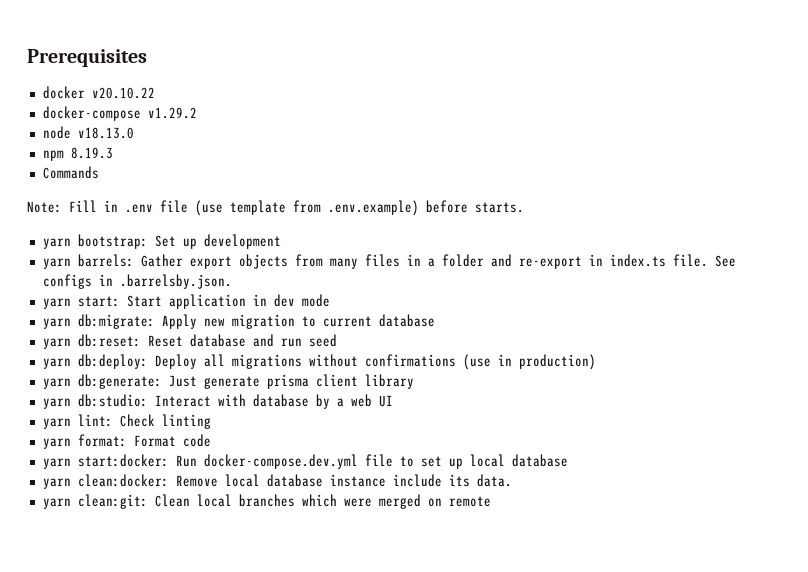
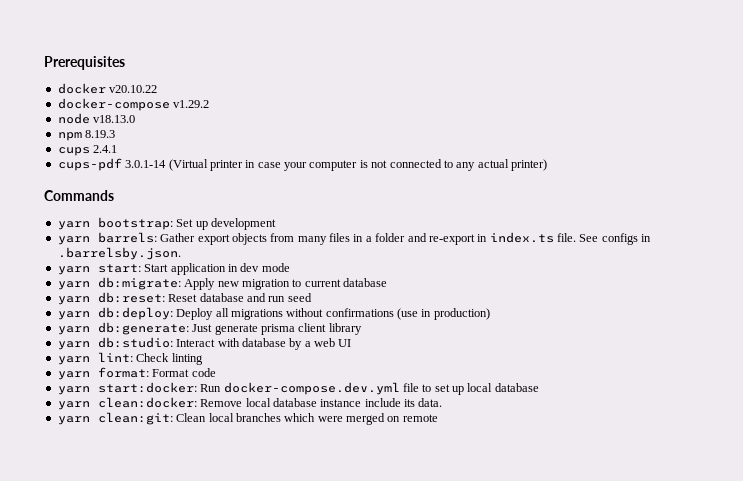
+ cups 2.4.1
+ cups-pdf 3.0.1-14 (Virtual printer in case your computer is not connected to any actual printer)
  Commands
- Note: Fill in .env file (use template from .env.example) before starts.

